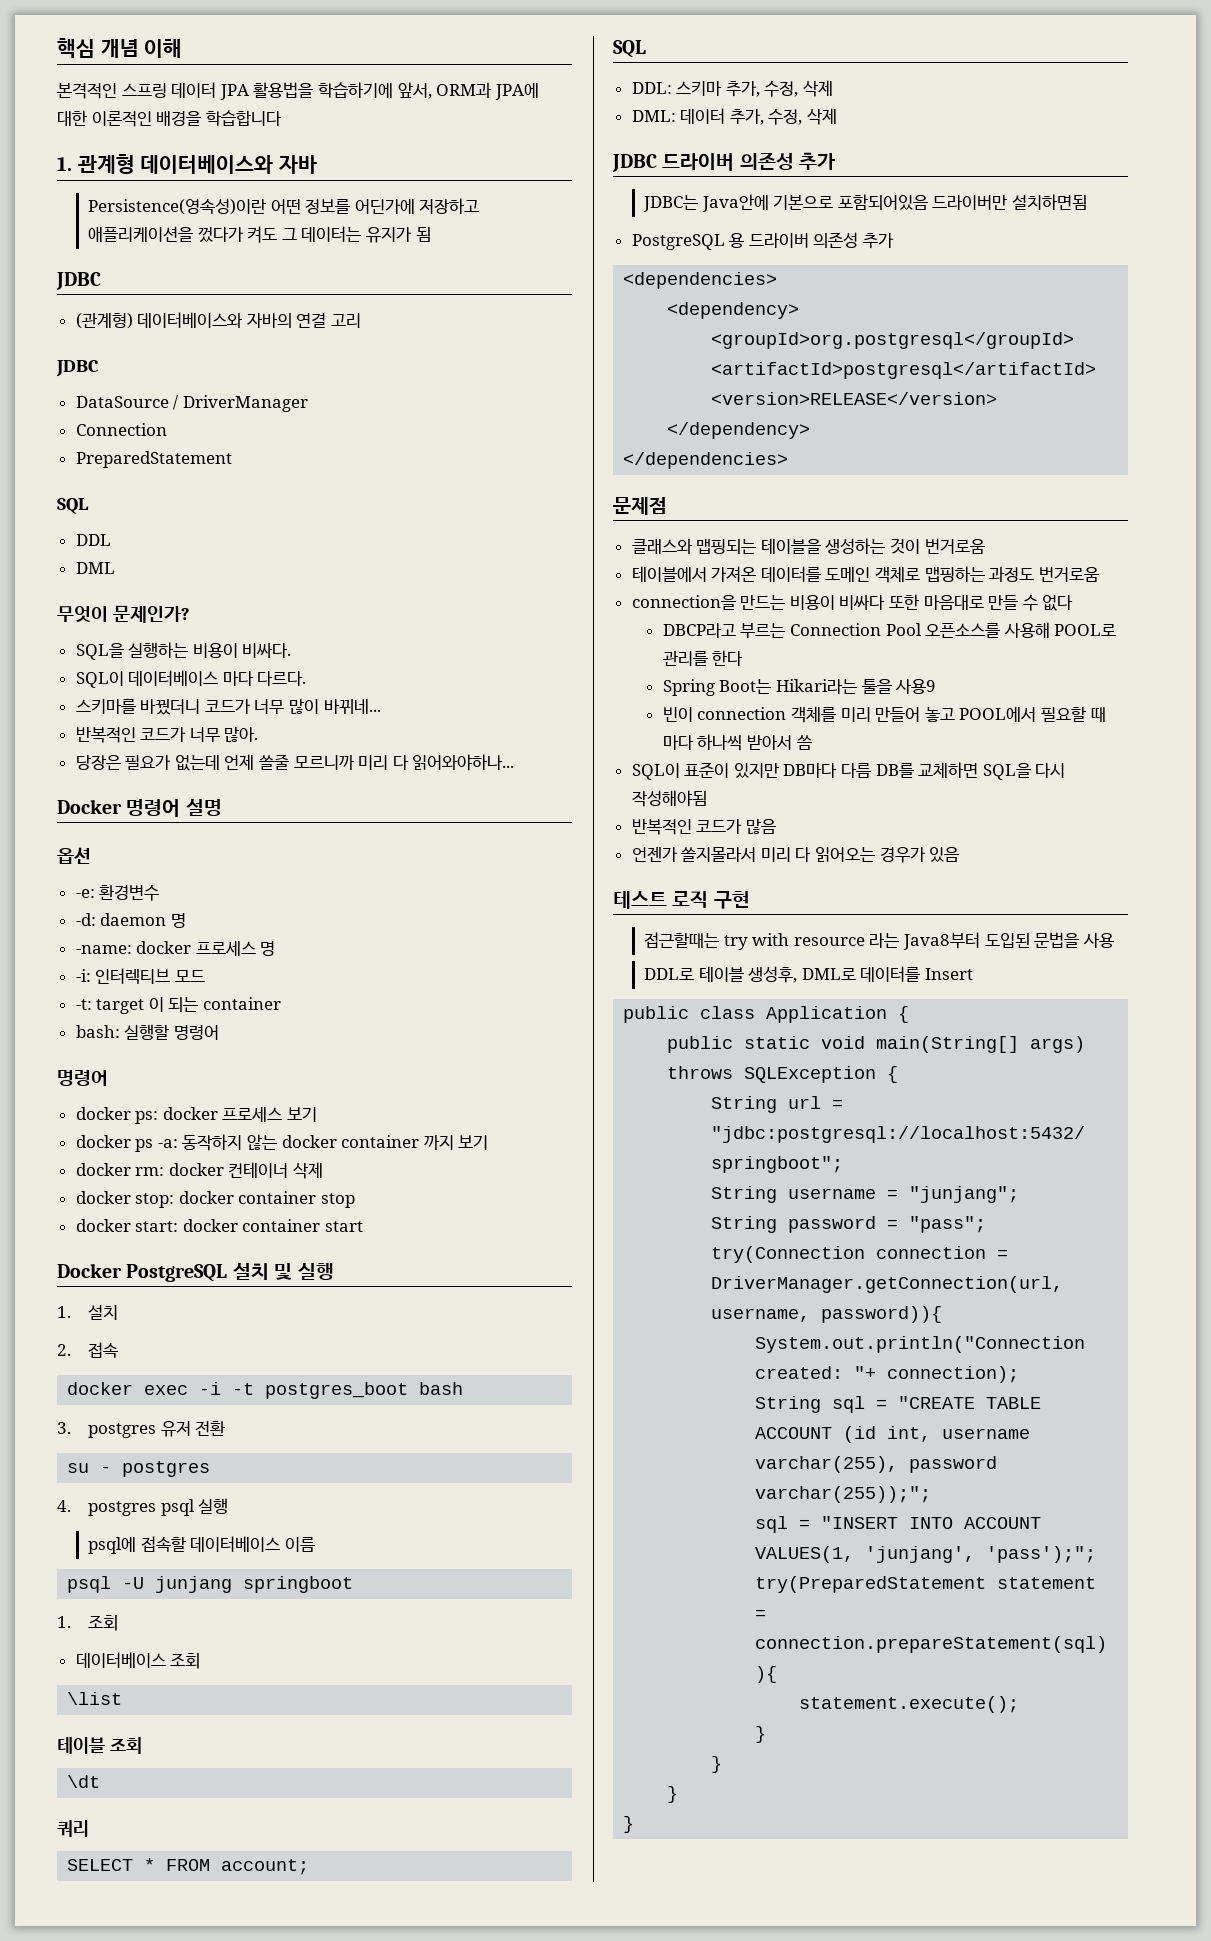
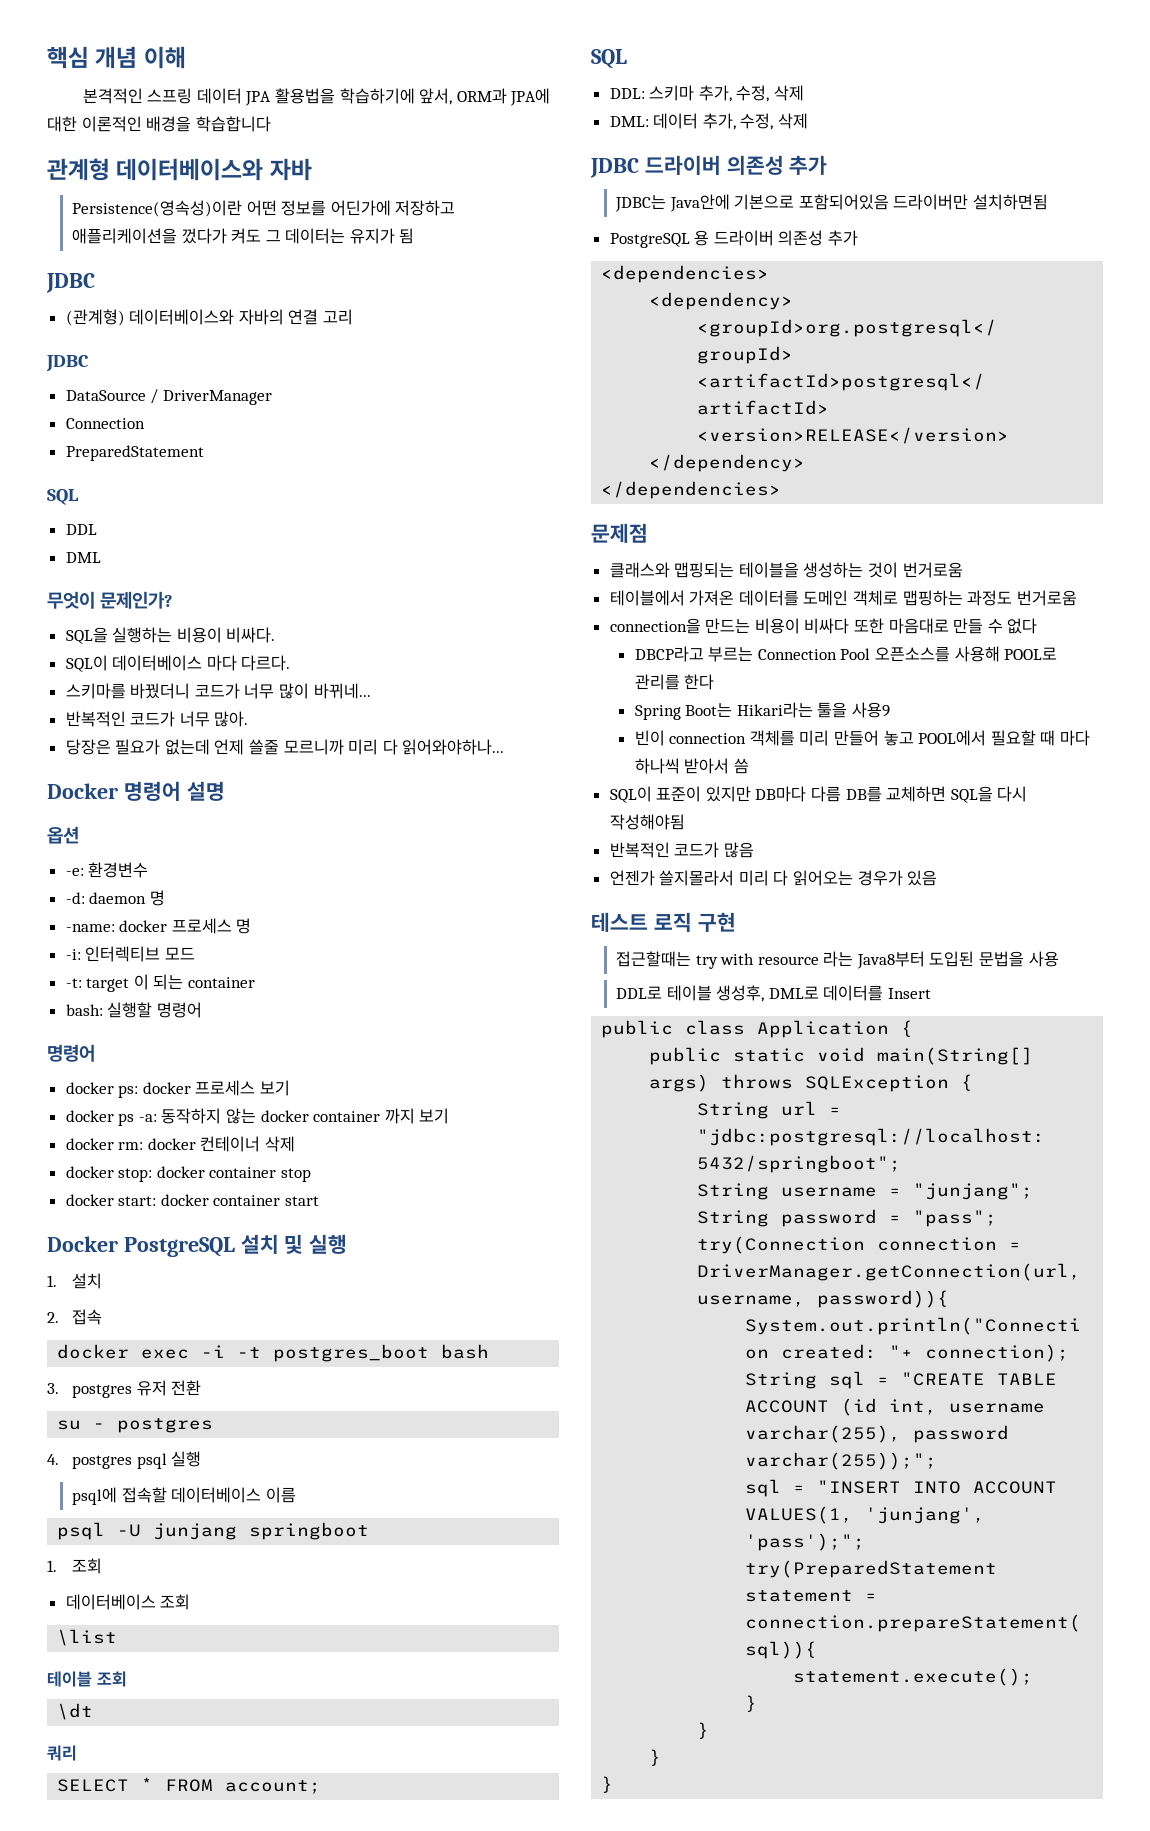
- 1. 관계형 데이터베이스와 자바
+ 관계형 데이터베이스와 자바

